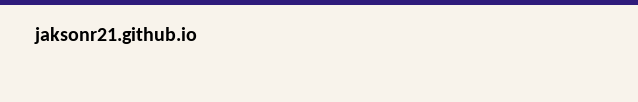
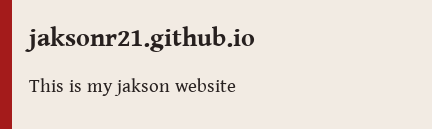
+ This is my jakson website

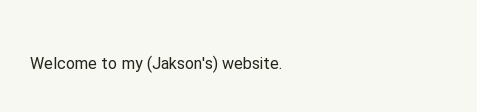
- jaksonr21.github.io
- This is my jakson website
+ Welcome to my (Jakson's) website.

